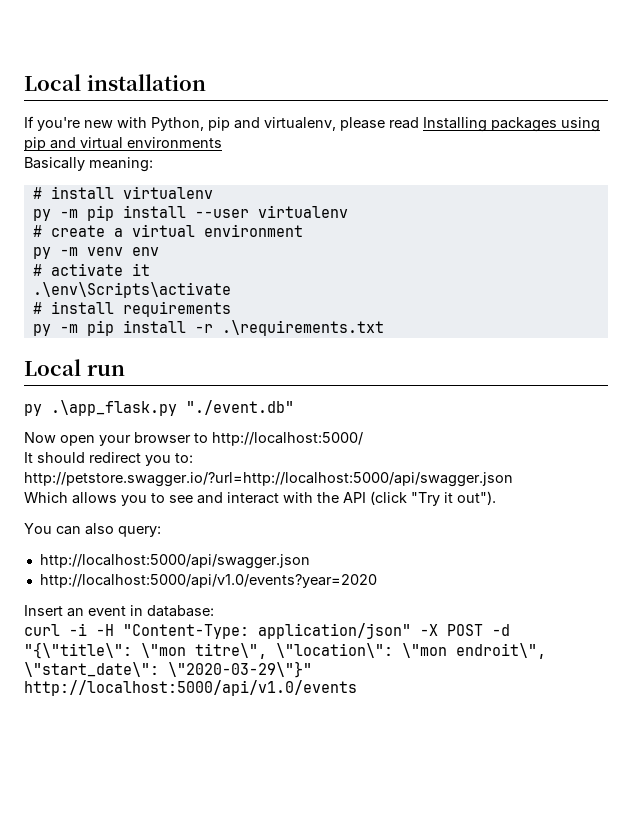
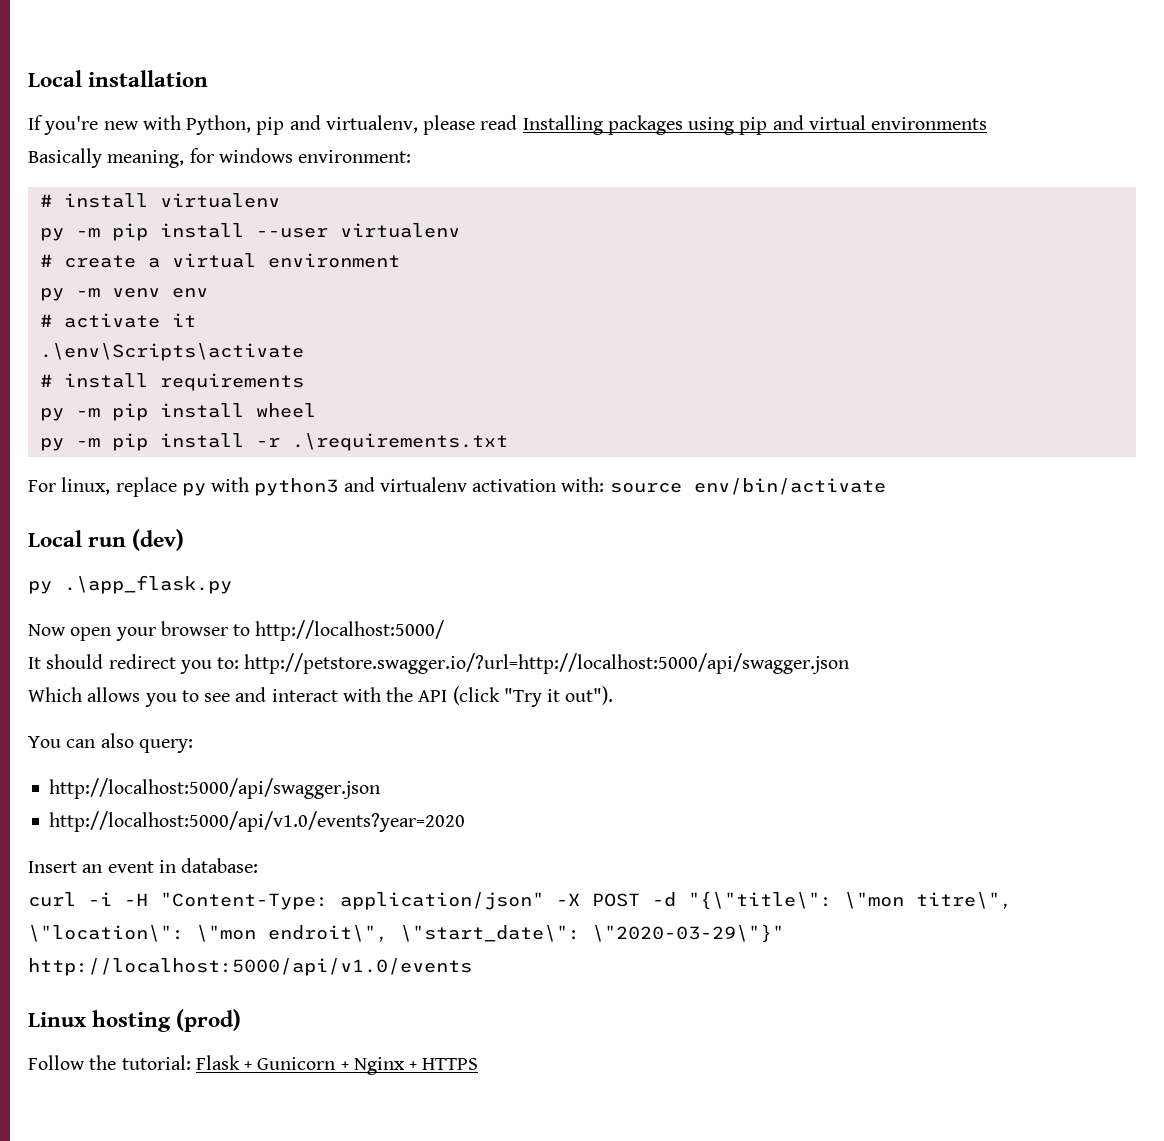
- Basically meaning:
+ Basically meaning, for windows environment:
+ py -m pip install wheel
+ For linux, replace py with python3 and virtualenv activation with: source env/bin/activate
- Local run
+ Local run (dev)
- py .\app_flask.py "./event.db"
+ py .\app_flask.py
+ Linux hosting (prod)
+ Follow the tutorial: Flask + Gunicorn + Nginx + HTTPS

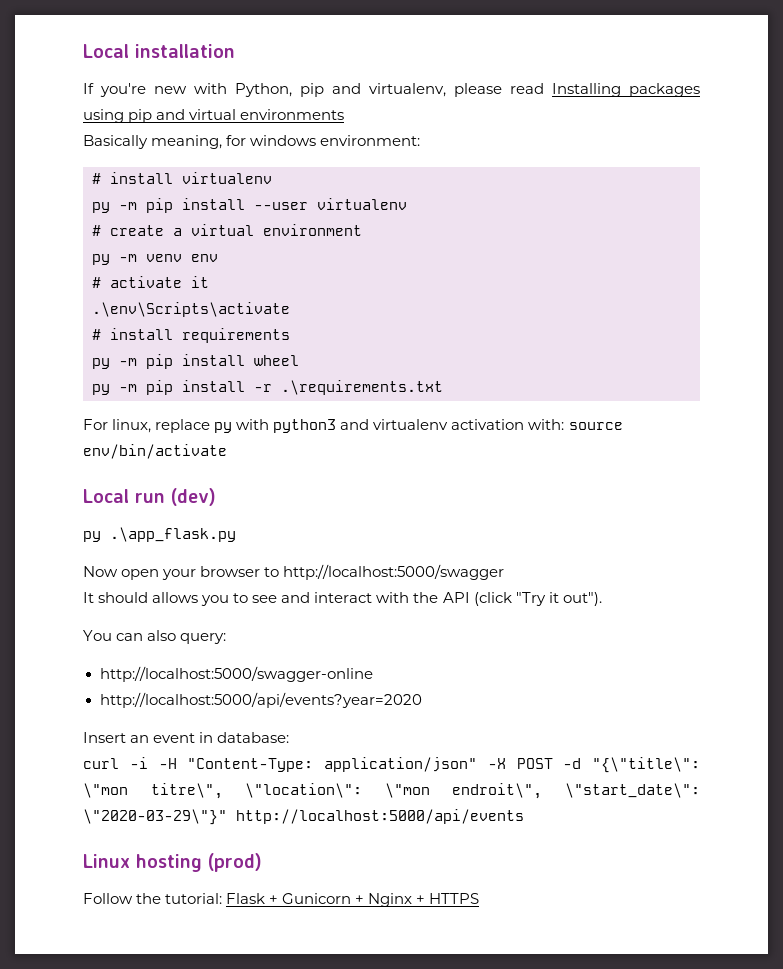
- Now open your browser to http://localhost:5000/
+ Now open your browser to http://localhost:5000/swagger
- It should redirect you to: http://petstore.swagger.io/?url=http://localhost:5000/api/swagger.json
- Which allows you to see and interact with the API (click "Try it out").
+ It should allows you to see and interact with the API (click "Try it out").
- http://localhost:5000/api/swagger.json
- http://localhost:5000/api/v1.0/events?year=2020
+ http://localhost:5000/swagger-online
+ http://localhost:5000/api/events?year=2020
- curl -i -H "Content-Type: application/json" -X POST -d "{\"title\": \"mon titre\", \"location\": \"mon endroit\", \"start_date\": \"2020-03-29\"}" http://localhost:5000/api/v1.0/events
+ curl -i -H "Content-Type: application/json" -X POST -d "{\"title\": \"mon titre\", \"location\": \"mon endroit\", \"start_date\": \"2020-03-29\"}" http://localhost:5000/api/events

